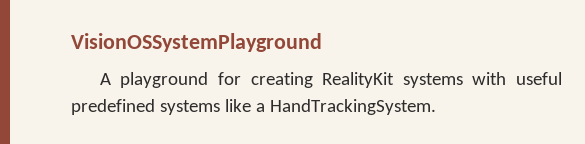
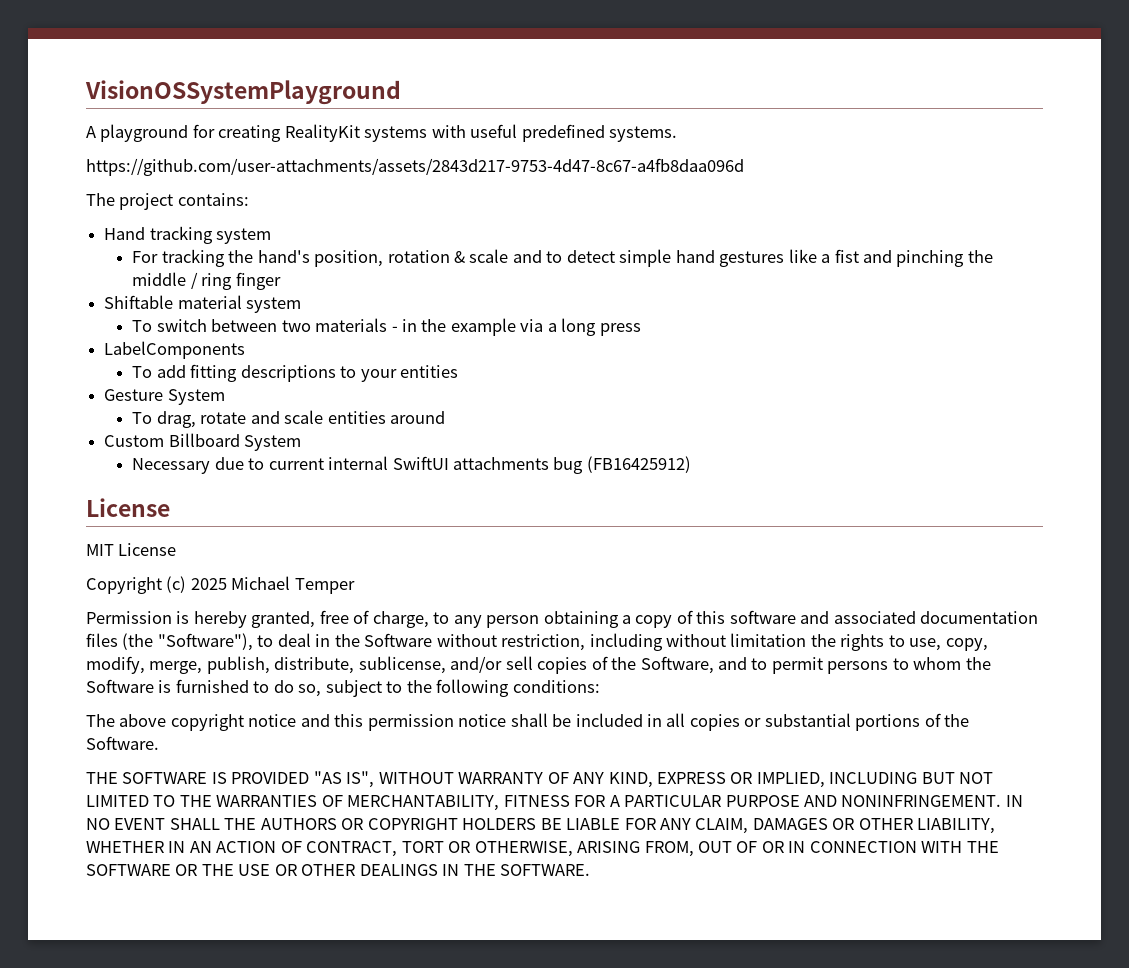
- A playground for creating RealityKit systems with useful predefined systems like a HandTrackingSystem.
+ A playground for creating RealityKit systems with useful predefined systems.
+ https://github.com/user-attachments/assets/2843d217-9753-4d47-8c67-a4fb8daa096d
+ The project contains:
+ Hand tracking system
+ For tracking the hand's position, rotation & scale and to detect simple hand gestures like a fist and pinching the middle / ring finger
+ Shiftable material system
+ To switch between two materials - in the example via a long press
+ LabelComponents
+ To add fitting descriptions to your entities
+ Gesture System
+ To drag, rotate and scale entities around
+ Custom Billboard System
+ Necessary due to current internal SwiftUI attachments bug (FB16425912)
+ License
+ MIT License
+ Copyright (c) 2025 Michael Temper
+ Permission is hereby granted, free of charge, to any person obtaining a copy of this software and associated documentation files (the "Software"), to deal in the Software without restriction, including without limitation the rights to use, copy, modify, merge, publish, distribute, sublicense, and/or sell copies of the Software, and to permit persons to whom the Software is furnished to do so, subject to the following conditions:
+ The above copyright notice and this permission notice shall be included in all copies or substantial portions of the Software.
+ THE SOFTWARE IS PROVIDED "AS IS", WITHOUT WARRANTY OF ANY KIND, EXPRESS OR IMPLIED, INCLUDING BUT NOT LIMITED TO THE WARRANTIES OF MERCHANTABILITY, FITNESS FOR A PARTICULAR PURPOSE AND NONINFRINGEMENT. IN NO EVENT SHALL THE AUTHORS OR COPYRIGHT HOLDERS BE LIABLE FOR ANY CLAIM, DAMAGES OR OTHER LIABILITY, WHETHER IN AN ACTION OF CONTRACT, TORT OR OTHERWISE, ARISING FROM, OUT OF OR IN CONNECTION WITH THE SOFTWARE OR THE USE OR OTHER DEALINGS IN THE SOFTWARE.

